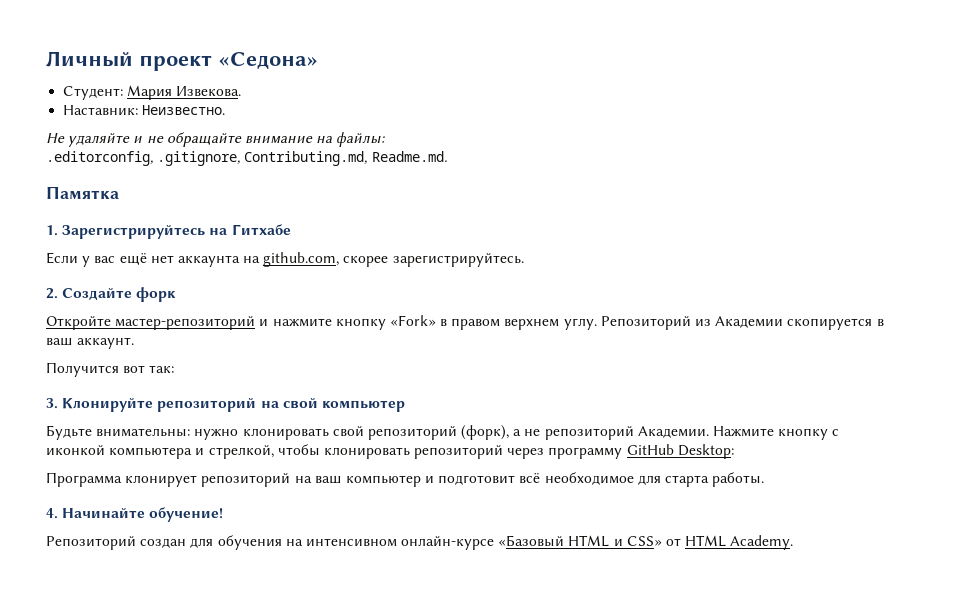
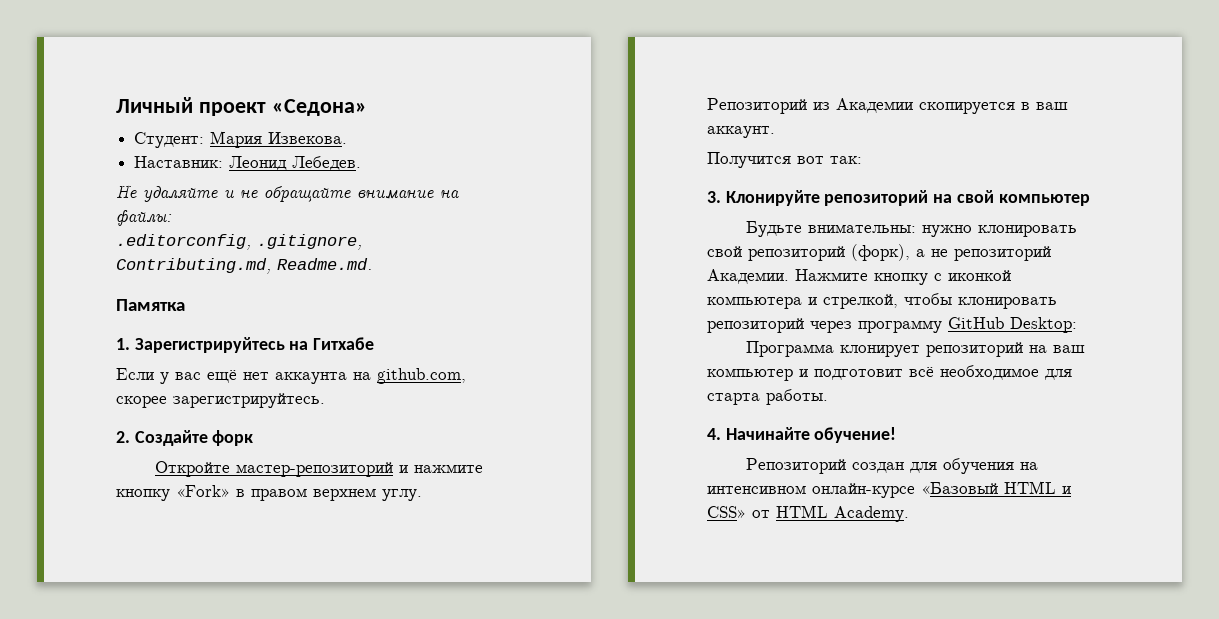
- Наставник: Неизвестно.
+ Наставник: Леонид Лебедев.

